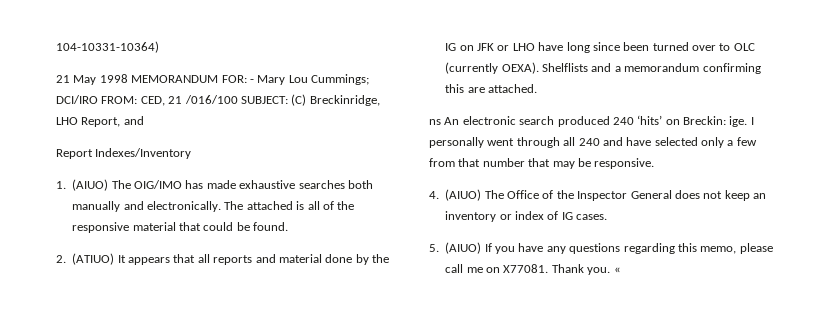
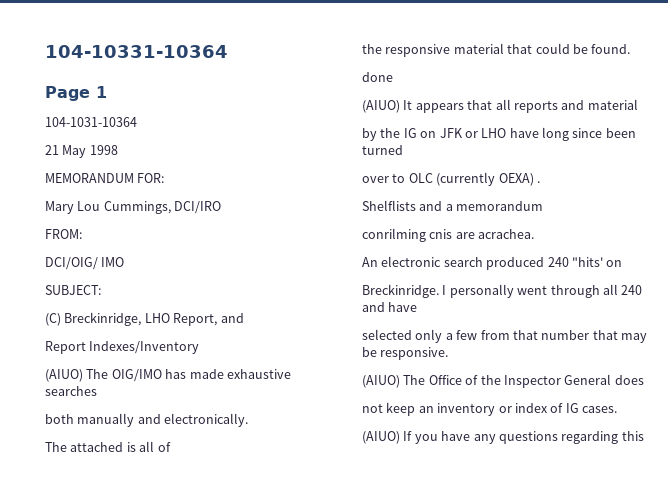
- 104-10331-10364)
+ 104-10331-10364
+ Page 1
+ 104-1031-10364
- 21 May 1998 MEMORANDUM FOR: - Mary Lou Cummings; DCI/IRO FROM: CED, 21 /016/100 SUBJECT: (C) Breckinridge, LHO Report, and
+ 21 May 1998
+ MEMORANDUM FOR:
+ Mary Lou Cummings, DCI/IRO
+ FROM:
+ DCI/OIG/ IMO
+ SUBJECT:
+ (C) Breckinridge, LHO Report, and
- 1. (AIUO) The OIG/IMO has made exhaustive searches both manually and electronically. The attached is all of the responsive material that could be found.
+ (AIUO) The OIG/IMO has made exhaustive searches
+ both manually and electronically.
+ The attached is all of
+ the responsive material that could be found.
- 2. (ATIUO) It appears that all reports and material done by the IG on JFK or LHO have long since been turned over to OLC (currently OEXA). Shelflists and a memorandum confirming this are attached.
- ns An electronic search produced 240 ‘hits’ on Breckin: ige.
+ done
+ (AIUO) It appears that all reports and material
+ by the IG on JFK or LHO have long since been turned
+ over to OLC (currently OEXA) .
+ Shelflists and a memorandum
+ conrilming cnis are acrachea.
+ An electronic search produced 240 "hits' on
+ Breckinridge.
- I personally went through all 240 and have selected only a few from that number that may be responsive.
+ I personally went through all 240 and have
+ selected only a few from that number that may be responsive.
- 4. (AIUO) The Office of the Inspector General does not keep an inventory or index of IG cases.
+ (AIUO) The Office of the Inspector General does
+ not keep an inventory or index of IG cases.
- 5. (AIUO) If you have any questions regarding this memo, please call me on X77081. Thank you. «
+ (AIUO) If you have any questions regarding this

